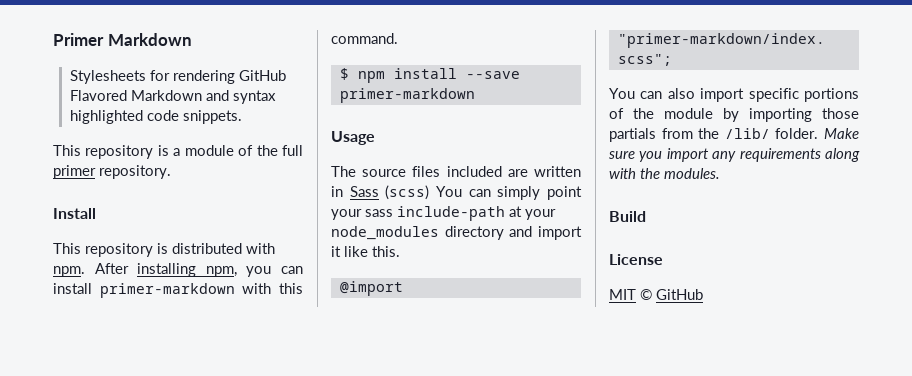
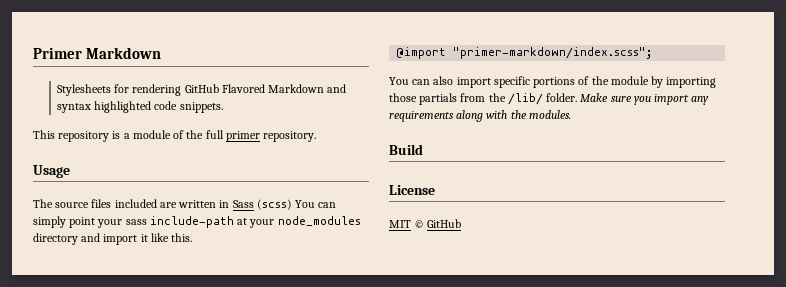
- Install
- This repository is distributed with npm. After installing npm, you can install primer-markdown with this command.
- $ npm install --save primer-markdown

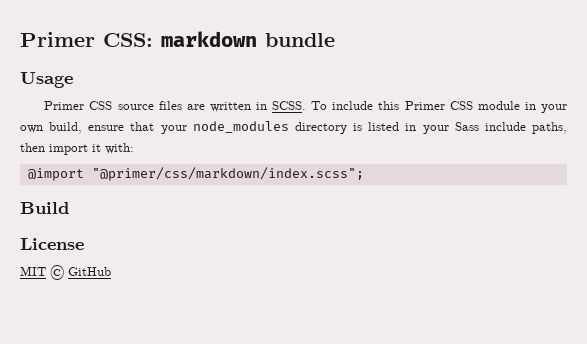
- Primer Markdown
- Stylesheets for rendering GitHub Flavored Markdown and syntax highlighted code snippets.
- This repository is a module of the full primer repository.
+ Primer CSS: markdown bundle
- The source files included are written in Sass (scss) You can simply point your sass include-path at your node_modules directory and import it like this.
- @import "primer-markdown/index.scss";
- You can also import specific portions of the module by importing those partials from the /lib/ folder. Make sure you import any requirements along with the modules.
+ Primer CSS source files are written in SCSS. To include this Primer CSS module in your own build, ensure that your node_modules directory is listed in your Sass include paths, then import it with:
+ @import "@primer/css/markdown/index.scss";

